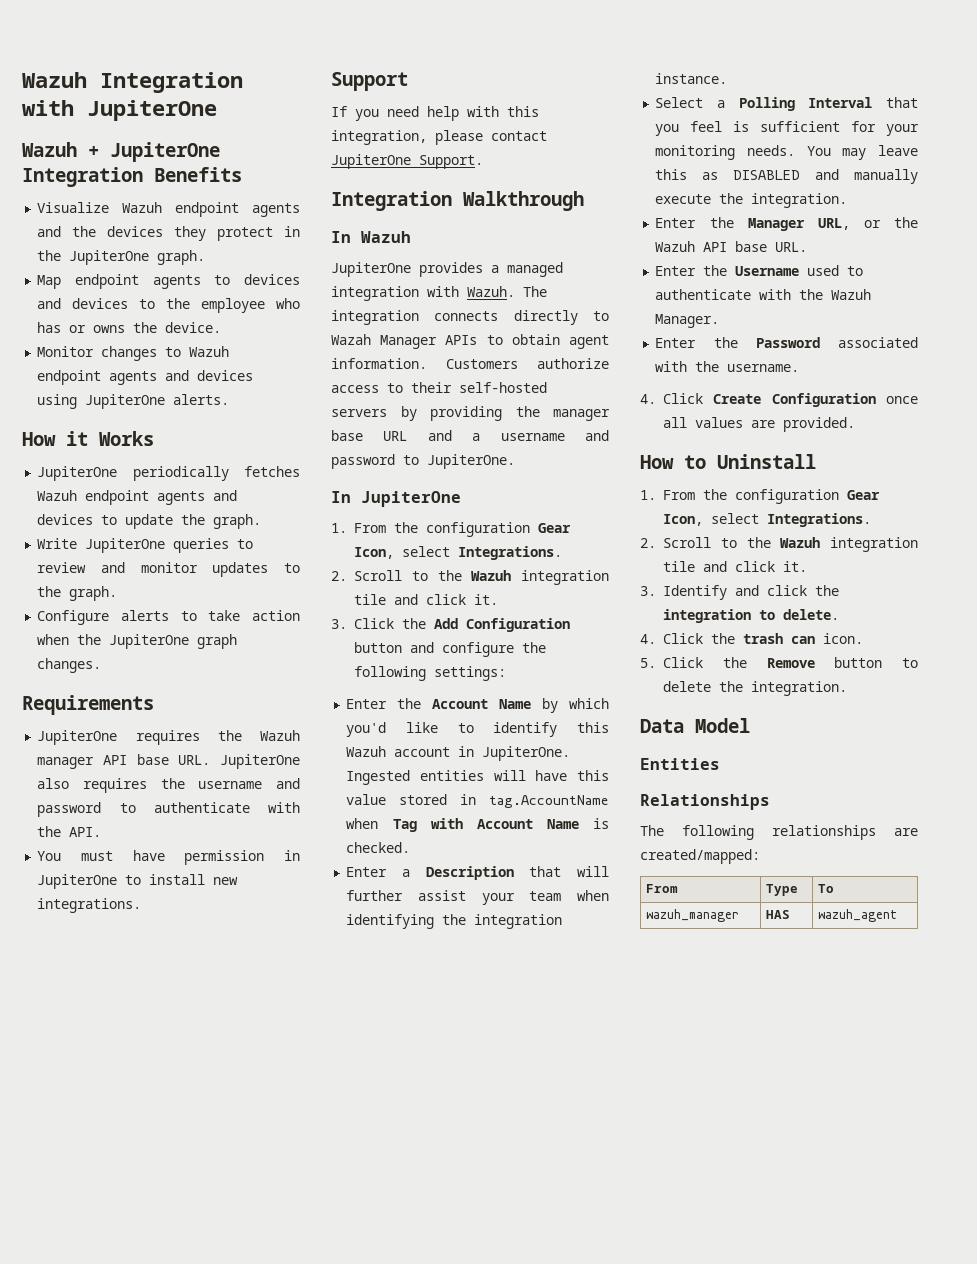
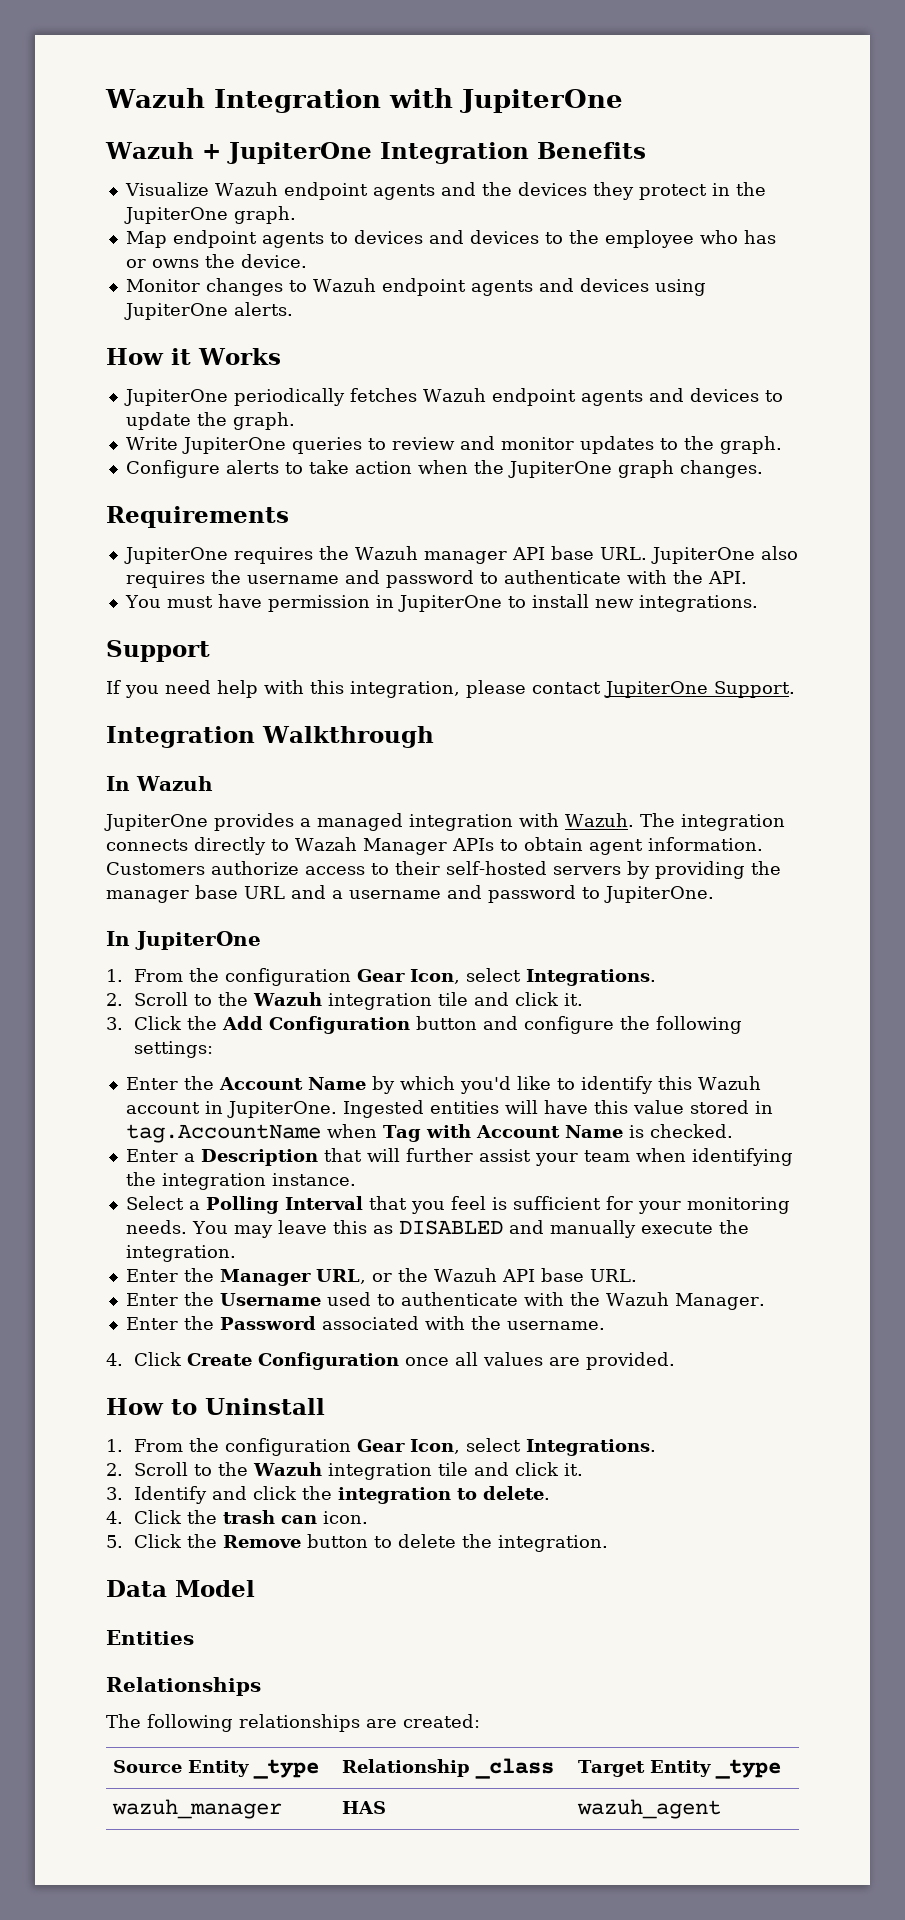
- The following relationships are created/mapped:
- From | Type | To
+ The following relationships are created:
+ Source Entity _type | Relationship _class | Target Entity _type

